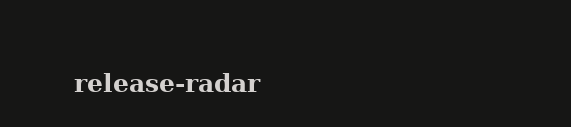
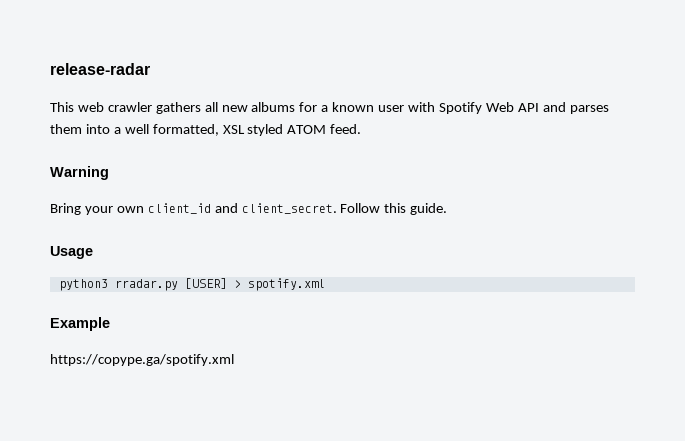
+ This web crawler gathers all new albums for a known user with Spotify Web API and parses them into a well formatted, XSL styled ATOM feed.
+ Warning
+ Bring your own client_id and client_secret. Follow this guide.
+ Usage
+ python3 rradar.py [USER] > spotify.xml
+ Example
+ https://copype.ga/spotify.xml

